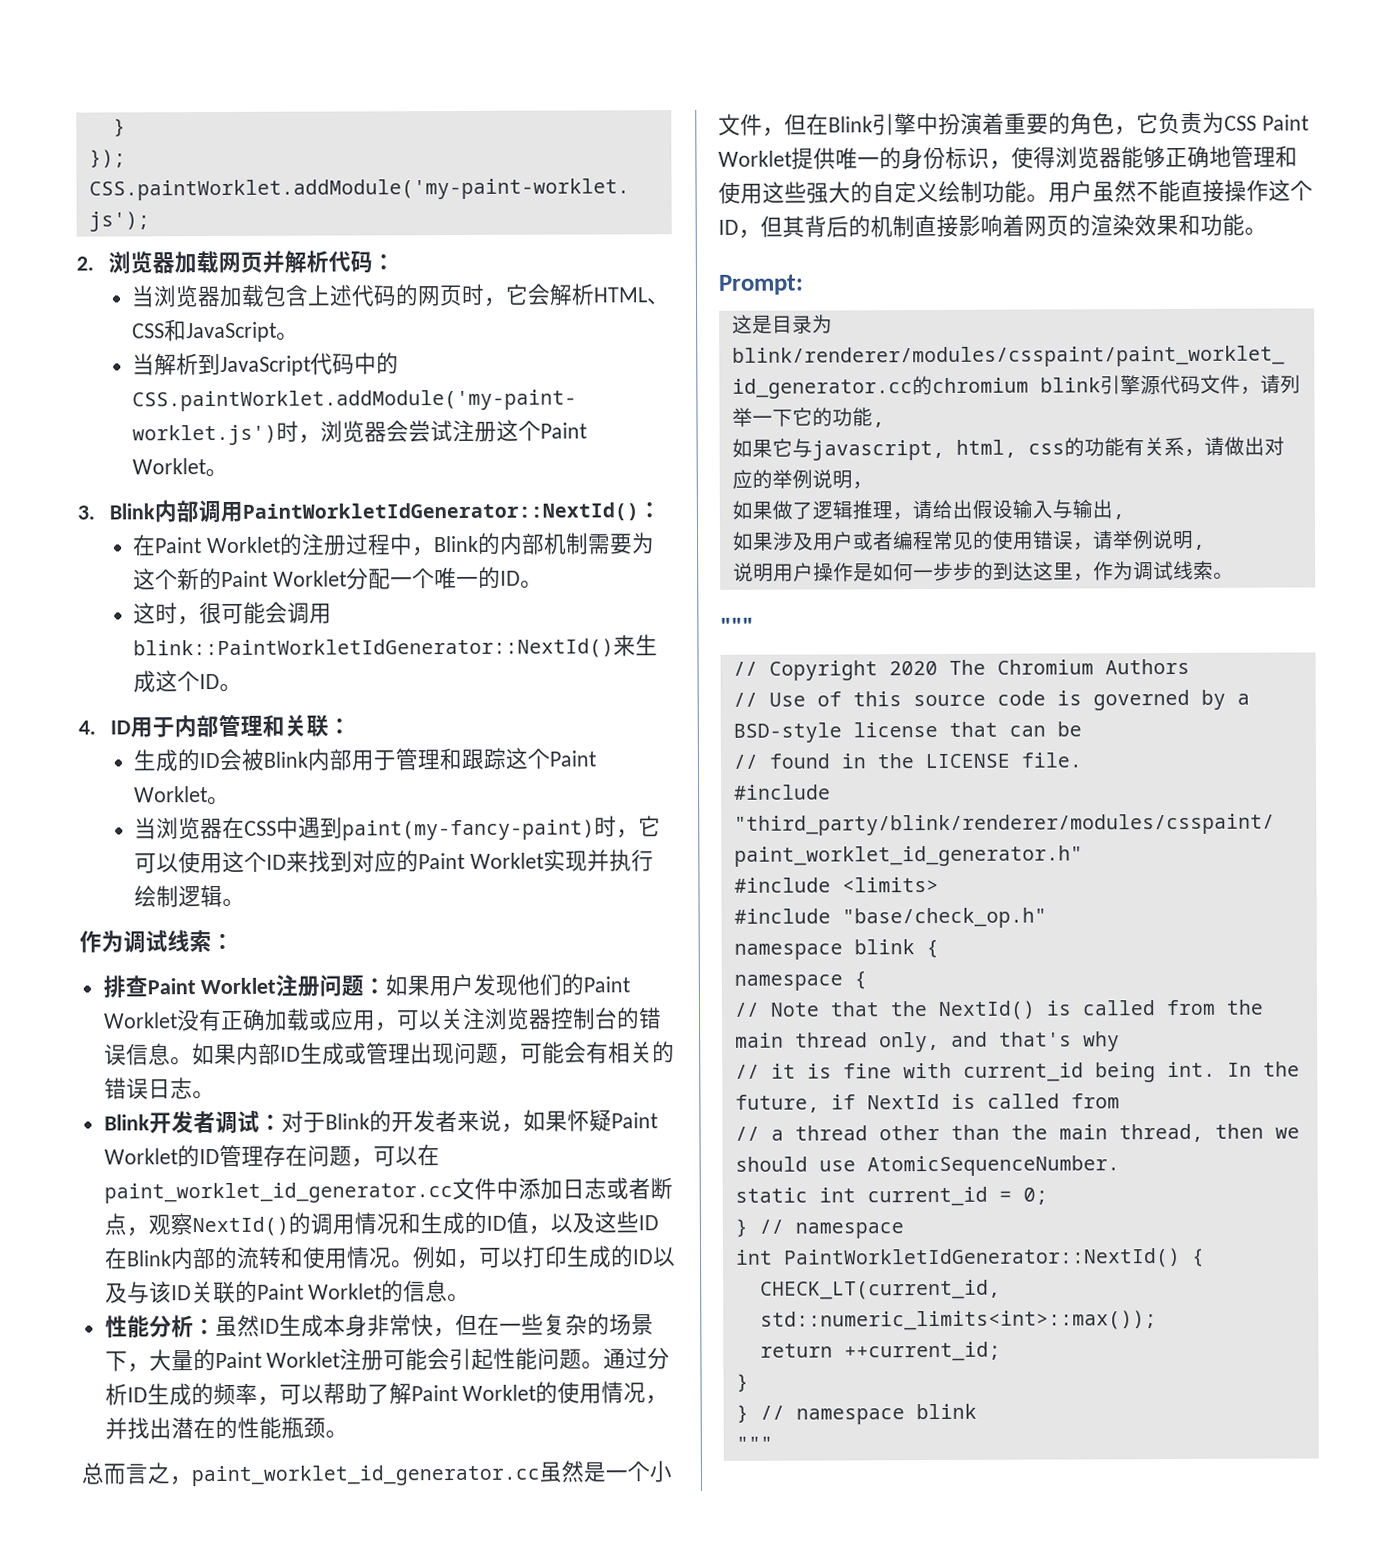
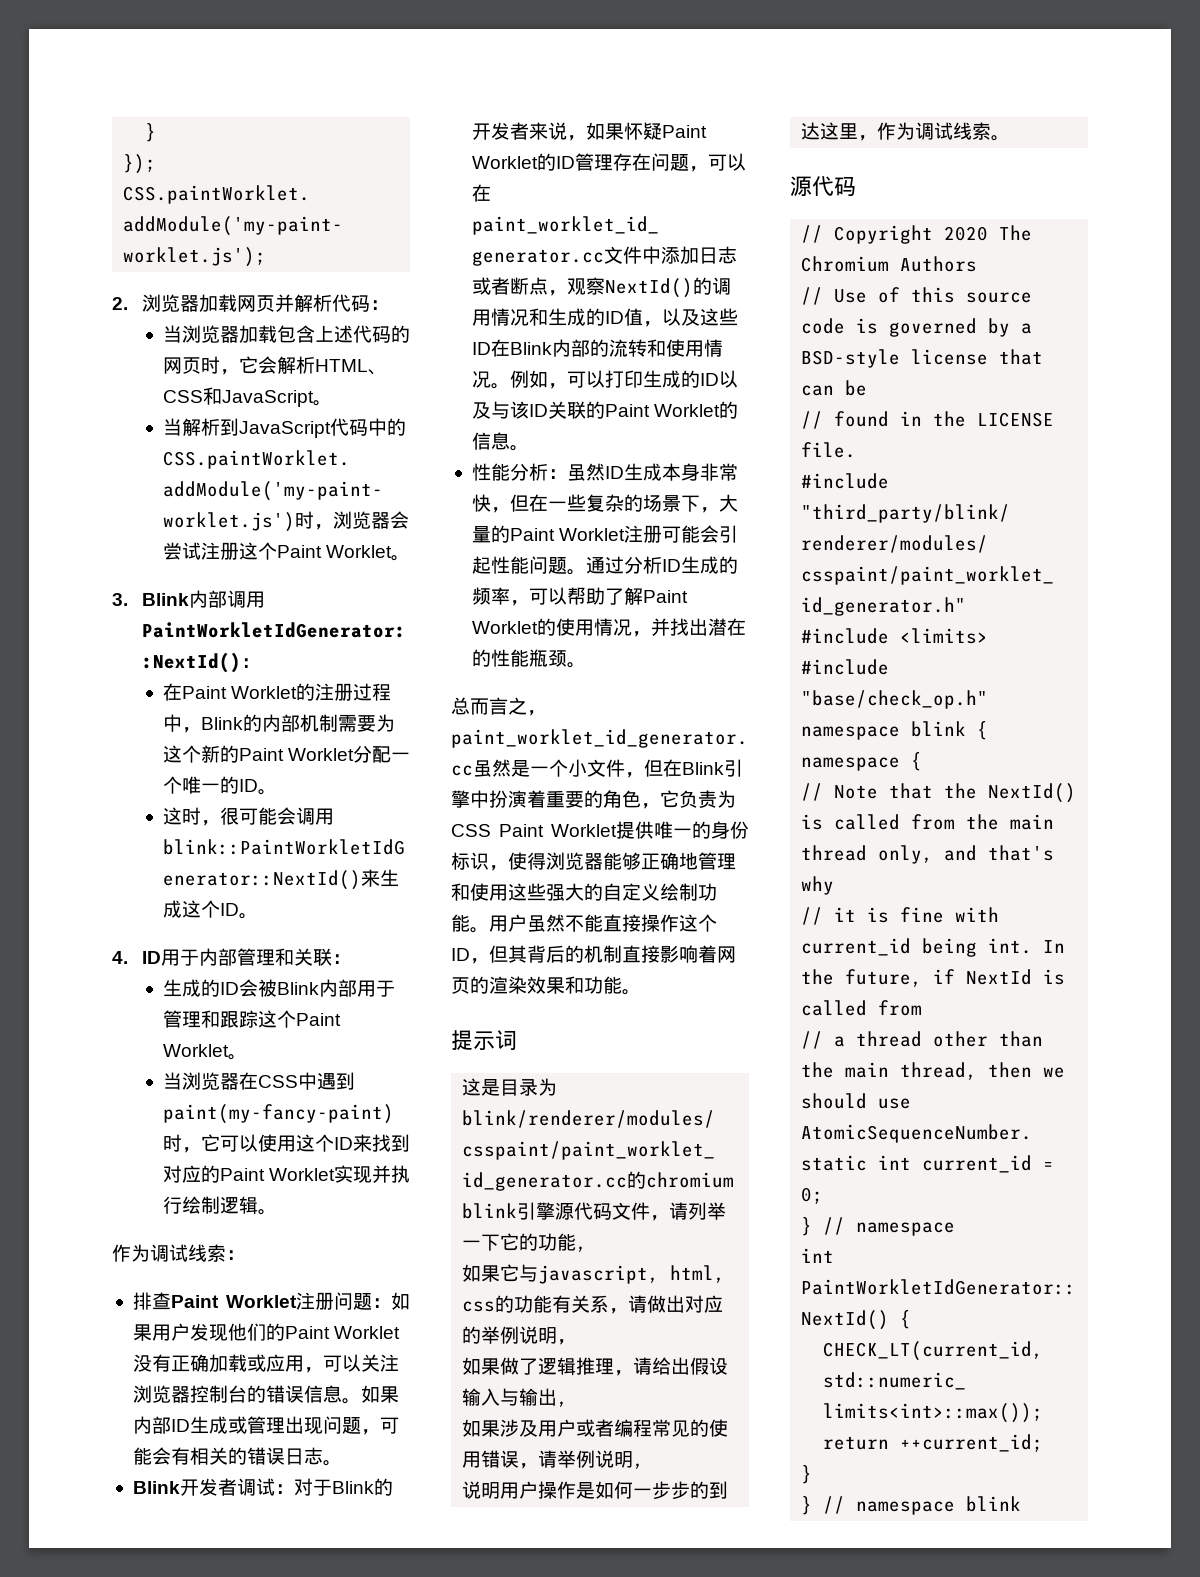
- Prompt:
+ 提示词
  说明用户操作是如何一步步的到达这里，作为调试线索。
- """
+ 源代码
  } // namespace blink
- """

